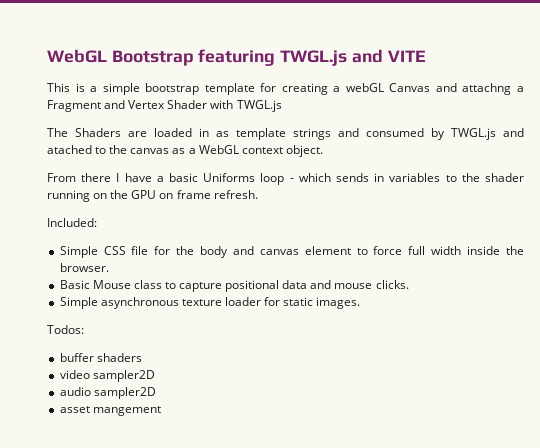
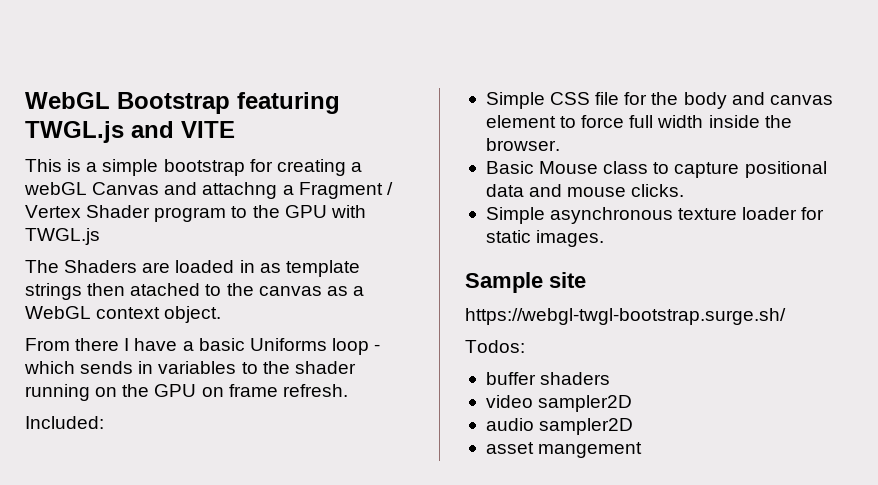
- This is a simple bootstrap template for creating a webGL Canvas and attachng a Fragment and Vertex Shader with TWGL.js
+ This is a simple bootstrap for creating a webGL Canvas and attachng a Fragment / Vertex Shader program to the GPU with TWGL.js
- The Shaders are loaded in as template strings and consumed by TWGL.js and atached to the canvas as a WebGL context object.
+ The Shaders are loaded in as template strings then atached to the canvas as a WebGL context object.
+ Sample site
+ https://webgl-twgl-bootstrap.surge.sh/

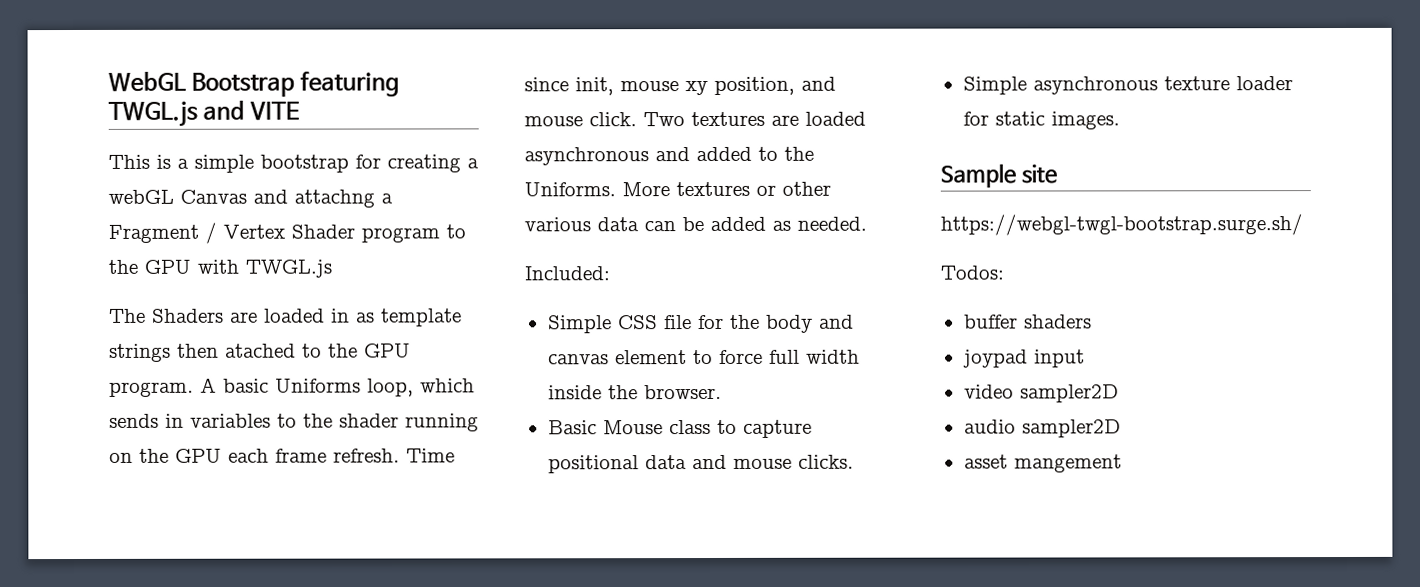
- The Shaders are loaded in as template strings then atached to the canvas as a WebGL context object.
- From there I have a basic Uniforms loop - which sends in variables to the shader running on the GPU on frame refresh.
+ The Shaders are loaded in as template strings then atached to the GPU program. A basic Uniforms loop, which sends in variables to the shader running on the GPU each frame refresh. Time since init, mouse xy position, and mouse click. Two textures are loaded asynchronous and added to the Uniforms. More textures or other various data can be added as needed.
+ joypad input

